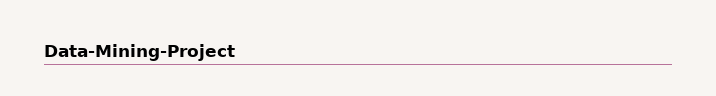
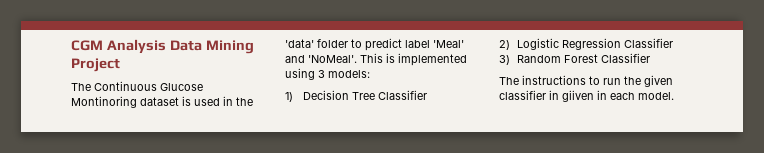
- Data-Mining-Project
+ CGM Analysis Data Mining Project
+ The Continuous Glucose Montinoring dataset is used in the 'data' folder to predict label 'Meal' and 'NoMeal'. This is implemented using 3 models:
+ 1) Decision Tree Classifier
+ 2) Logistic Regression Classifier
+ 3) Random Forest Classifier
+ The instructions to run the given classifier in giiven in each model.

